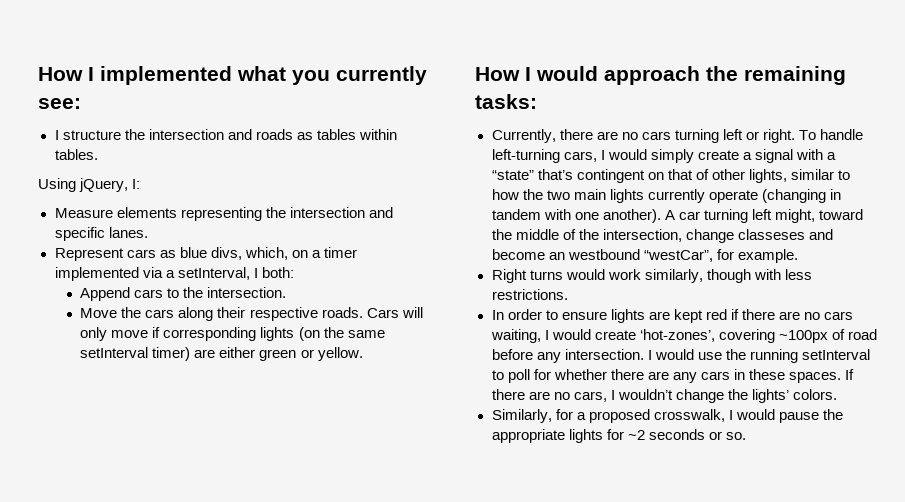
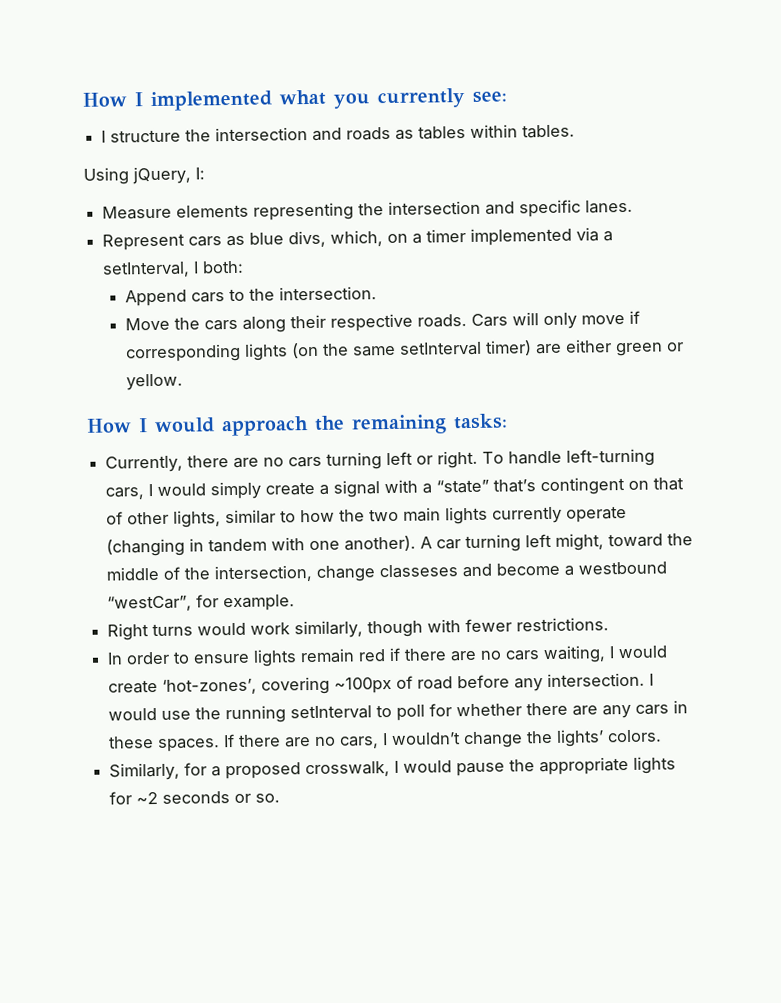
- A car turning left might, toward the middle of the intersection, change classeses and become an westbound “westCar”, for example.
+ A car turning left might, toward the middle of the intersection, change classeses and become a westbound “westCar”, for example.
- Right turns would work similarly, though with less restrictions.
+ Right turns would work similarly, though with fewer restrictions.
- In order to ensure lights are kept red if there are no cars waiting, I would create ‘hot-zones’, covering ~100px of road before any intersection.
+ In order to ensure lights remain red if there are no cars waiting, I would create ‘hot-zones’, covering ~100px of road before any intersection.

